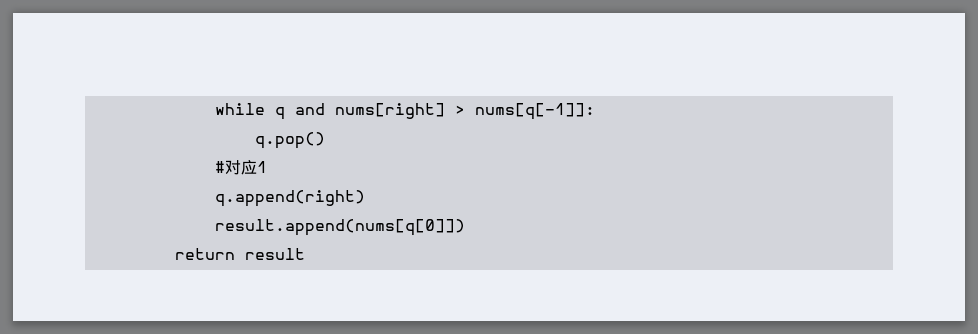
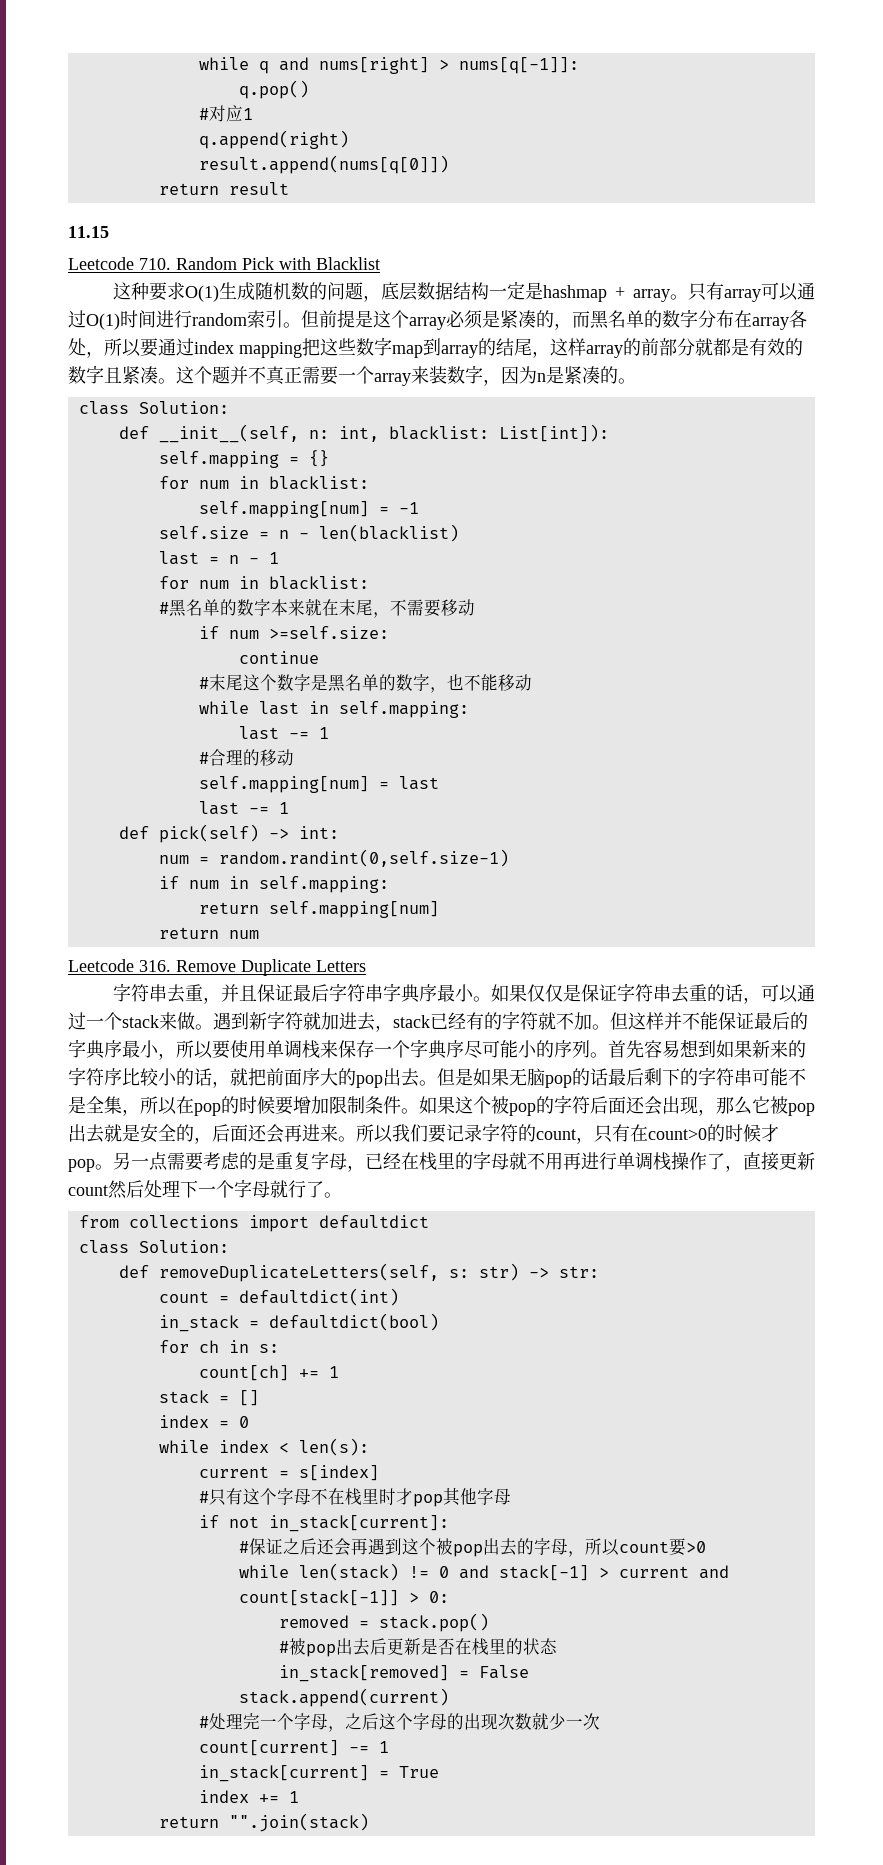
+ 11.15
+ Leetcode 710. Random Pick with Blacklist
+ 这种要求O(1)生成随机数的问题，底层数据结构一定是hashmap + array。只有array可以通过O(1)时间进行random索引。但前提是这个array必须是紧凑的，而黑名单的数字分布在array各处，所以要通过index mapping把这些数字map到array的结尾，这样array的前部分就都是有效的数字且紧凑。这个题并不真正需要一个array来装数字，因为n是紧凑的。
+ class Solution:
+ def __init__(self, n: int, blacklist: List[int]):
+ self.mapping = {}
+ for num in blacklist:
+ self.mapping[num] = -1
+ self.size = n - len(blacklist)
+ last = n - 1
+ for num in blacklist:
+ #黑名单的数字本来就在末尾，不需要移动
+ if num >=self.size:
+ continue
+ #末尾这个数字是黑名单的数字，也不能移动
+ while last in self.mapping:
+ last -= 1
+ #合理的移动
+ self.mapping[num] = last
+ last -= 1
+ def pick(self) -> int:
+ num = random.randint(0,self.size-1)
+ if num in self.mapping:
+ return self.mapping[num]
+ return num
+ Leetcode 316. Remove Duplicate Letters
+ 字符串去重，并且保证最后字符串字典序最小。如果仅仅是保证字符串去重的话，可以通过一个stack来做。遇到新字符就加进去，stack已经有的字符就不加。但这样并不能保证最后的字典序最小，所以要使用单调栈来保存一个字典序尽可能小的序列。首先容易想到如果新来的字符序比较小的话，就把前面序大的pop出去。但是如果无脑pop的话最后剩下的字符串可能不是全集，所以在pop的时候要增加限制条件。如果这个被pop的字符后面还会出现，那么它被pop出去就是安全的，后面还会再进来。所以我们要记录字符的count，只有在count>0的时候才pop。另一点需要考虑的是重复字母，已经在栈里的字母就不用再进行单调栈操作了，直接更新count然后处理下一个字母就行了。
+ from collections import defaultdict
+ class Solution:
+ def removeDuplicateLetters(self, s: str) -> str:
+ count = defaultdict(int)
+ in_stack = defaultdict(bool)
+ for ch in s:
+ count[ch] += 1
+ stack = []
+ index = 0
+ while index < len(s):
+ current = s[index]
+ #只有这个字母不在栈里时才pop其他字母
+ if not in_stack[current]:
+ #保证之后还会再遇到这个被pop出去的字母，所以count要>0
+ while len(stack) != 0 and stack[-1] > current and count[stack[-1]] > 0:
+ removed = stack.pop()
+ #被pop出去后更新是否在栈里的状态
+ in_stack[removed] = False
+ stack.append(current)
+ #处理完一个字母，之后这个字母的出现次数就少一次
+ count[current] -= 1
+ in_stack[current] = True
+ index += 1
+ return "".join(stack)

